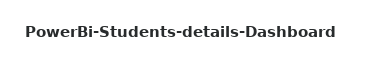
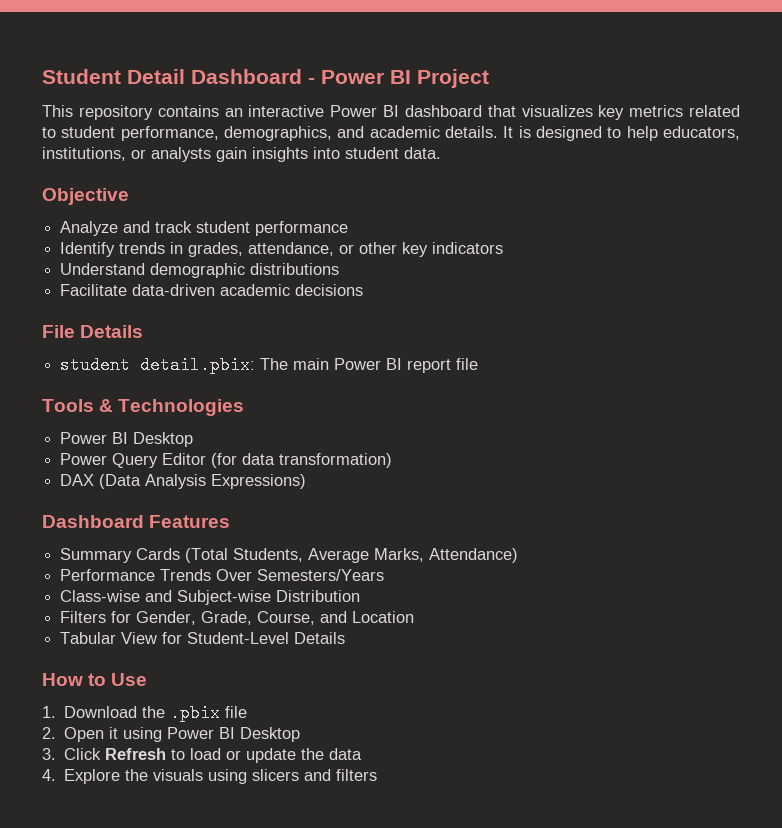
- PowerBi-Students-details-Dashboard
+ Student Detail Dashboard - Power BI Project
+ This repository contains an interactive Power BI dashboard that visualizes key metrics related to student performance, demographics, and academic details. It is designed to help educators, institutions, or analysts gain insights into student data.
+ Objective
+ Analyze and track student performance
+ Identify trends in grades, attendance, or other key indicators
+ Understand demographic distributions
+ Facilitate data-driven academic decisions
+ File Details
+ student detail.pbix: The main Power BI report file
+ Tools & Technologies
+ Power BI Desktop
+ Power Query Editor (for data transformation)
+ DAX (Data Analysis Expressions)
+ Dashboard Features
+ Summary Cards (Total Students, Average Marks, Attendance)
+ Performance Trends Over Semesters/Years
+ Class-wise and Subject-wise Distribution
+ Filters for Gender, Grade, Course, and Location
+ Tabular View for Student-Level Details
+ How to Use
+ 1. Download the .pbix file
+ 2. Open it using Power BI Desktop
+ 3. Click Refresh to load or update the data
+ 4. Explore the visuals using slicers and filters

